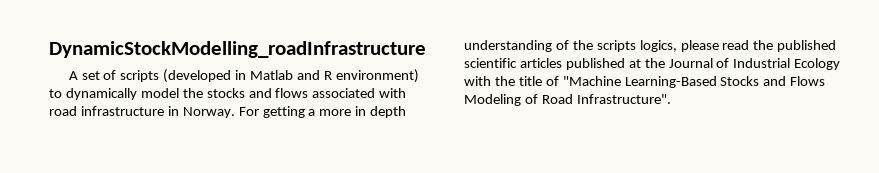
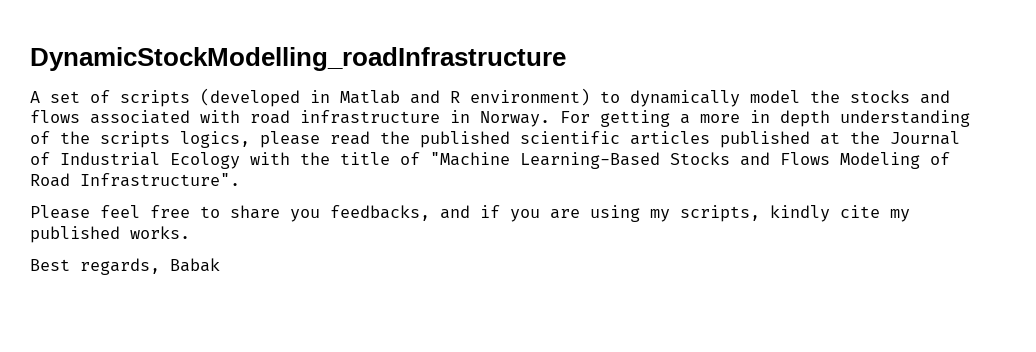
+ Please feel free to share you feedbacks, and if you are using my scripts, kindly cite my published works.
+ Best regards, Babak

